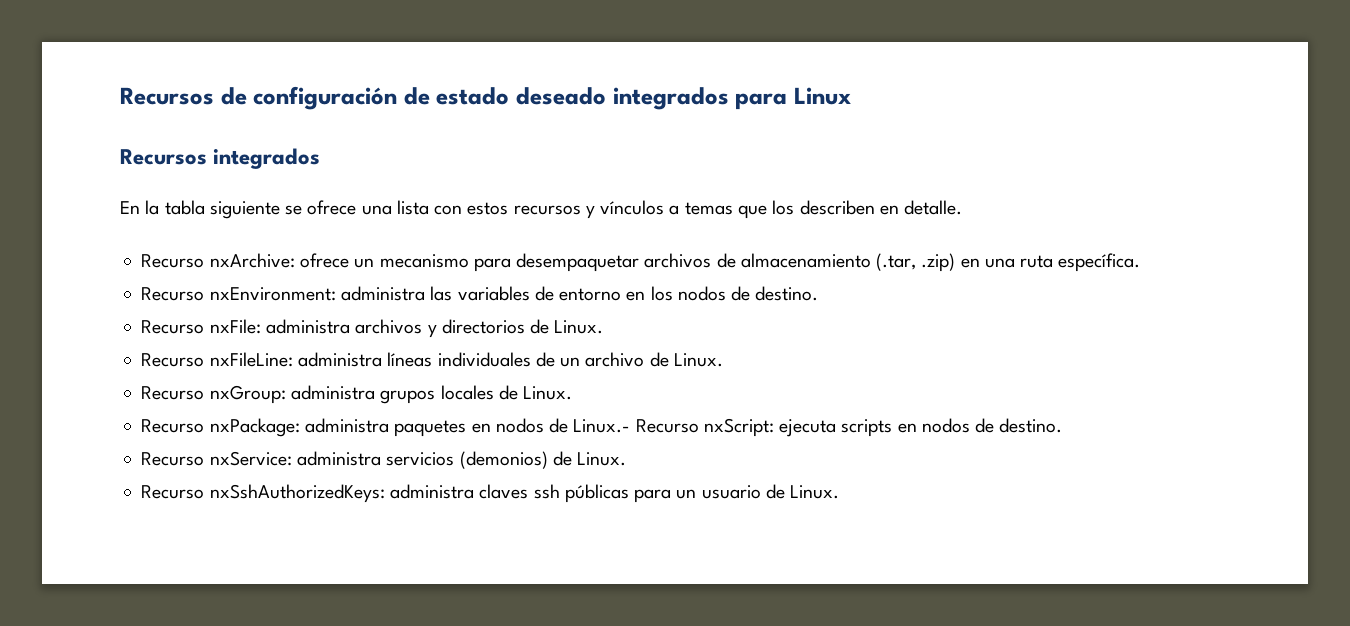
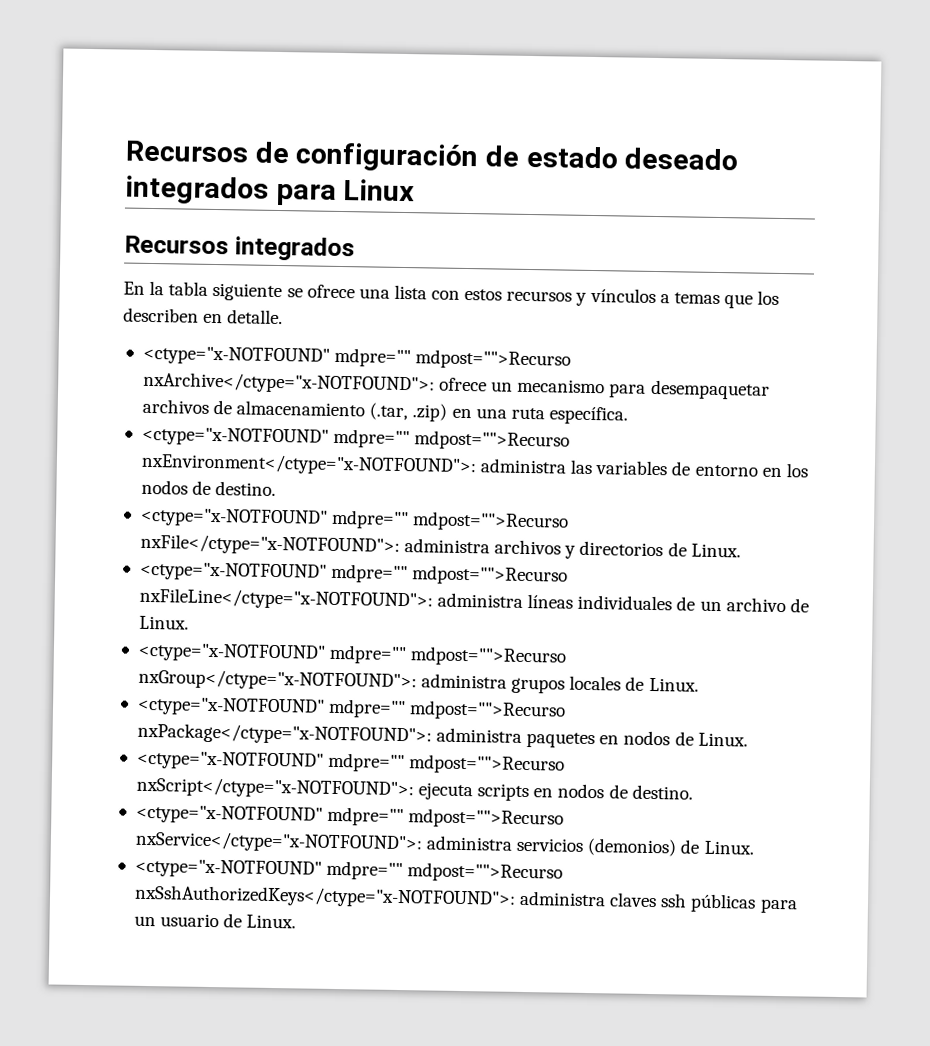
- Recurso nxArchive: ofrece un mecanismo para desempaquetar archivos de almacenamiento (.tar, .zip) en una ruta específica.
+ <ctype="x-NOTFOUND" mdpre="" mdpost="">Recurso nxArchive</ctype="x-NOTFOUND">: ofrece un mecanismo para desempaquetar archivos de almacenamiento (.tar, .zip) en una ruta específica.
- Recurso nxEnvironment: administra las variables de entorno en los nodos de destino.
+ <ctype="x-NOTFOUND" mdpre="" mdpost="">Recurso nxEnvironment</ctype="x-NOTFOUND">: administra las variables de entorno en los nodos de destino.
- Recurso nxFile: administra archivos y directorios de Linux.
+ <ctype="x-NOTFOUND" mdpre="" mdpost="">Recurso nxFile</ctype="x-NOTFOUND">: administra archivos y directorios de Linux.
- Recurso nxFileLine: administra líneas individuales de un archivo de Linux.
+ <ctype="x-NOTFOUND" mdpre="" mdpost="">Recurso nxFileLine</ctype="x-NOTFOUND">: administra líneas individuales de un archivo de Linux.
- Recurso nxGroup: administra grupos locales de Linux.
+ <ctype="x-NOTFOUND" mdpre="" mdpost="">Recurso nxGroup</ctype="x-NOTFOUND">: administra grupos locales de Linux.
- Recurso nxPackage: administra paquetes en nodos de Linux.- Recurso nxScript: ejecuta scripts en nodos de destino.
+ <ctype="x-NOTFOUND" mdpre="" mdpost="">Recurso nxPackage</ctype="x-NOTFOUND">: administra paquetes en nodos de Linux.
+ <ctype="x-NOTFOUND" mdpre="" mdpost="">Recurso nxScript</ctype="x-NOTFOUND">: ejecuta scripts en nodos de destino.
- Recurso nxService: administra servicios (demonios) de Linux.
+ <ctype="x-NOTFOUND" mdpre="" mdpost="">Recurso nxService</ctype="x-NOTFOUND">: administra servicios (demonios) de Linux.
- Recurso nxSshAuthorizedKeys: administra claves ssh públicas para un usuario de Linux.
+ <ctype="x-NOTFOUND" mdpre="" mdpost="">Recurso nxSshAuthorizedKeys</ctype="x-NOTFOUND">: administra claves ssh públicas para un usuario de Linux.

